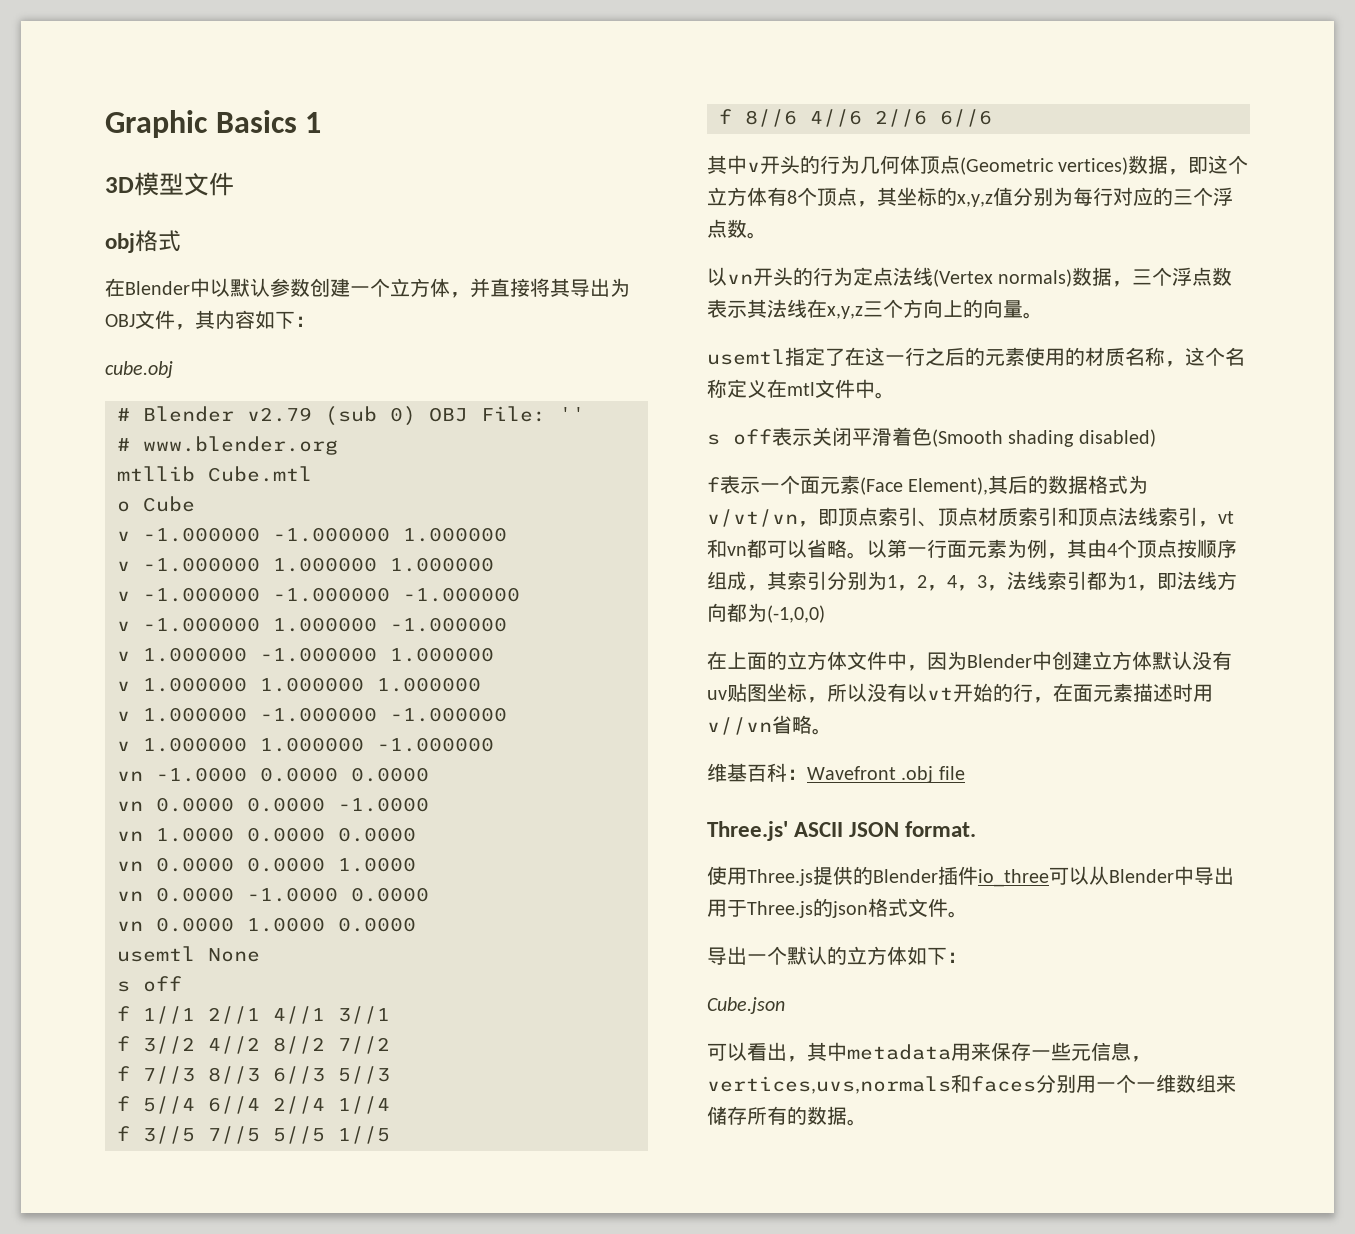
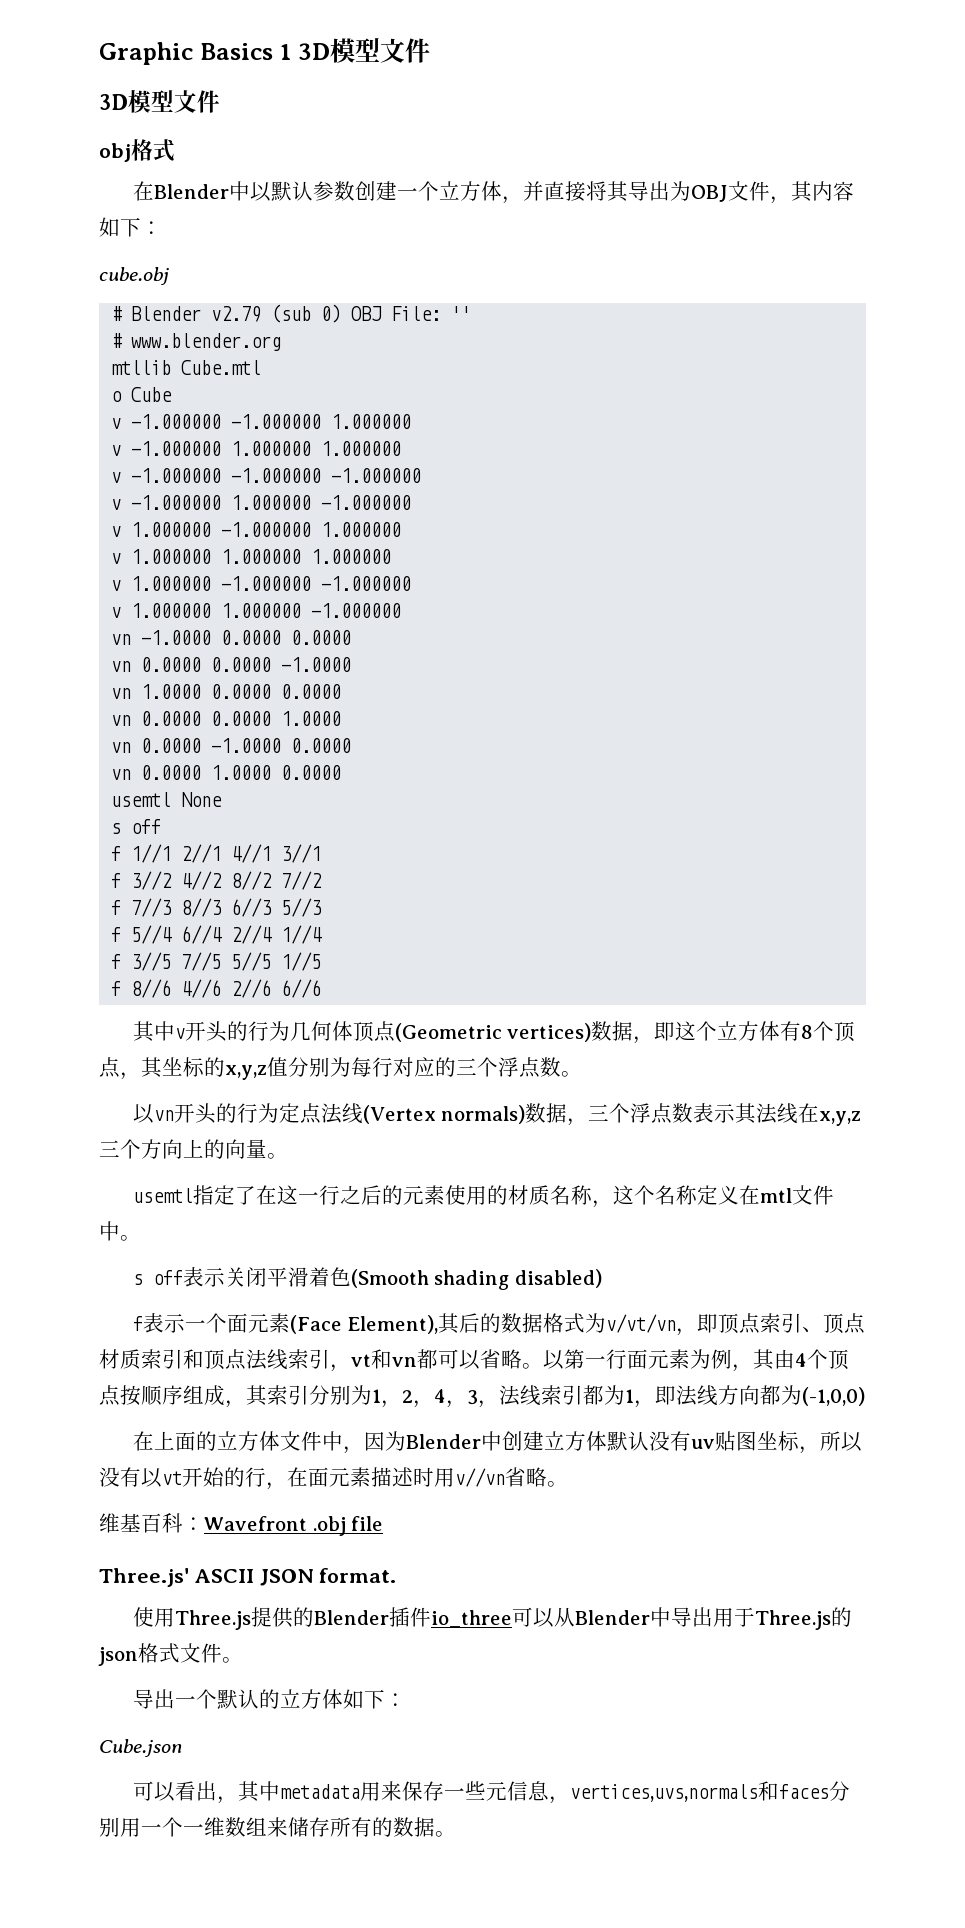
- Graphic Basics 1
+ Graphic Basics 1 3D模型文件

